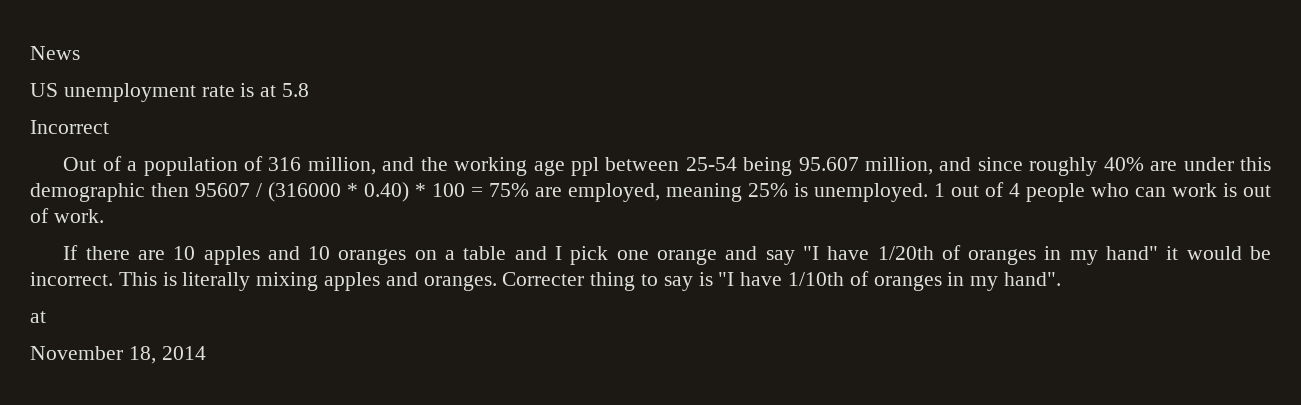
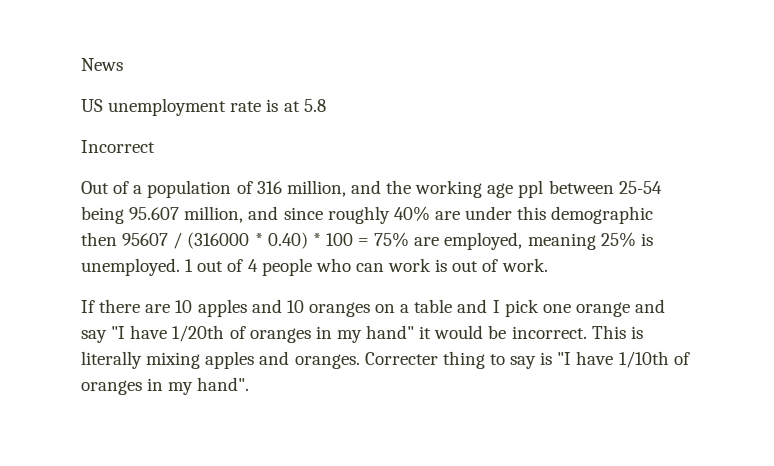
  Correcter thing to say is "I have 1/10th of oranges in my hand".
- at
- November 18, 2014

